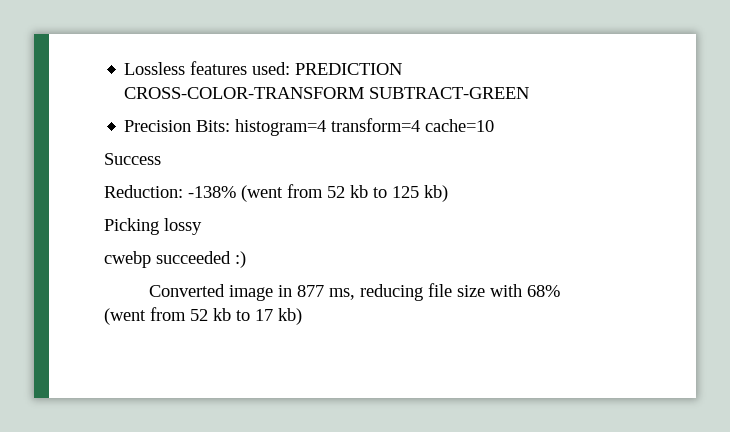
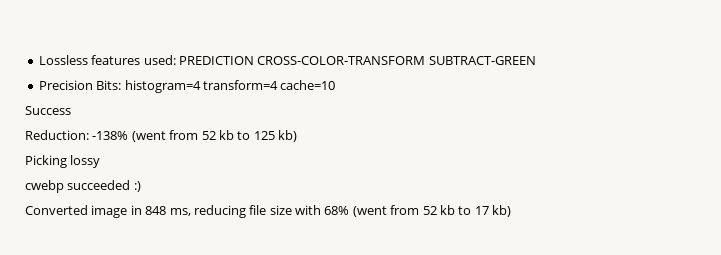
- Converted image in 877 ms, reducing file size with 68% (went from 52 kb to 17 kb)
+ Converted image in 848 ms, reducing file size with 68% (went from 52 kb to 17 kb)

